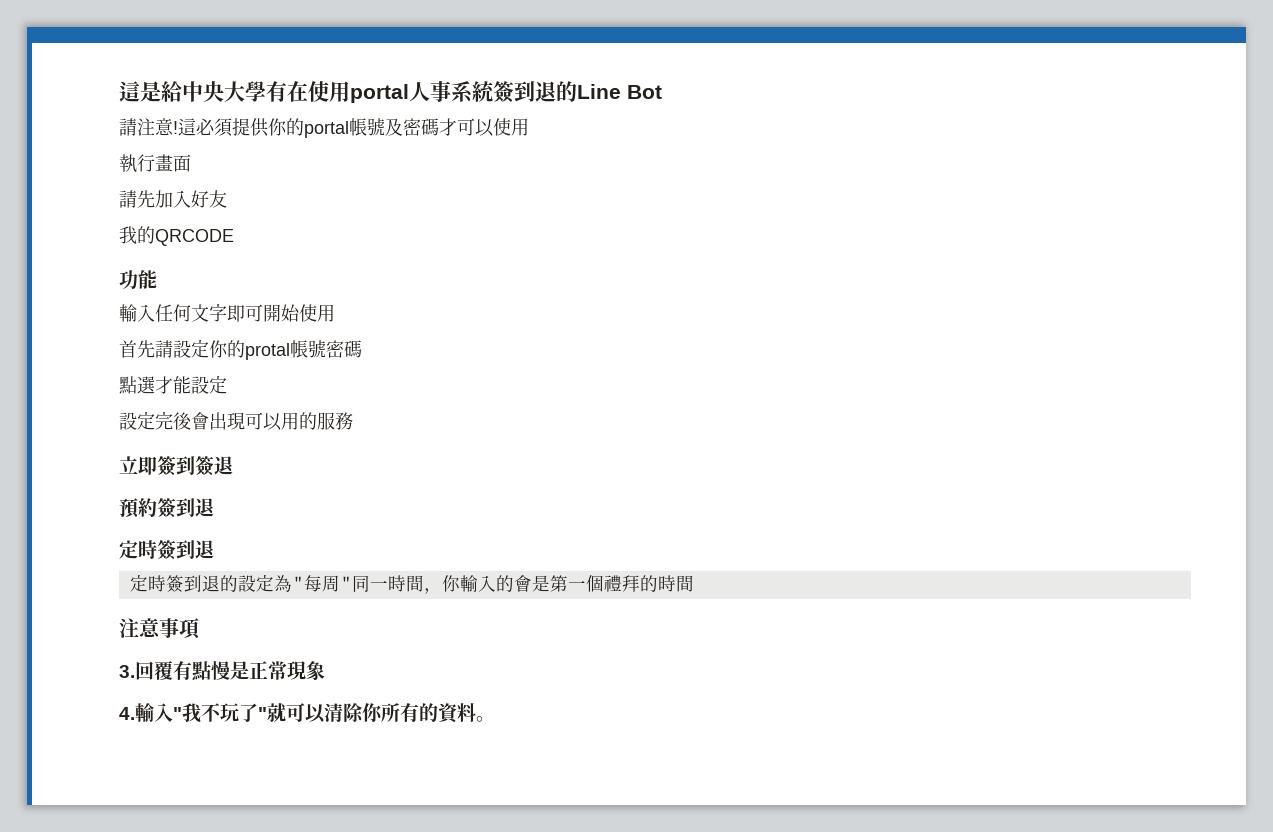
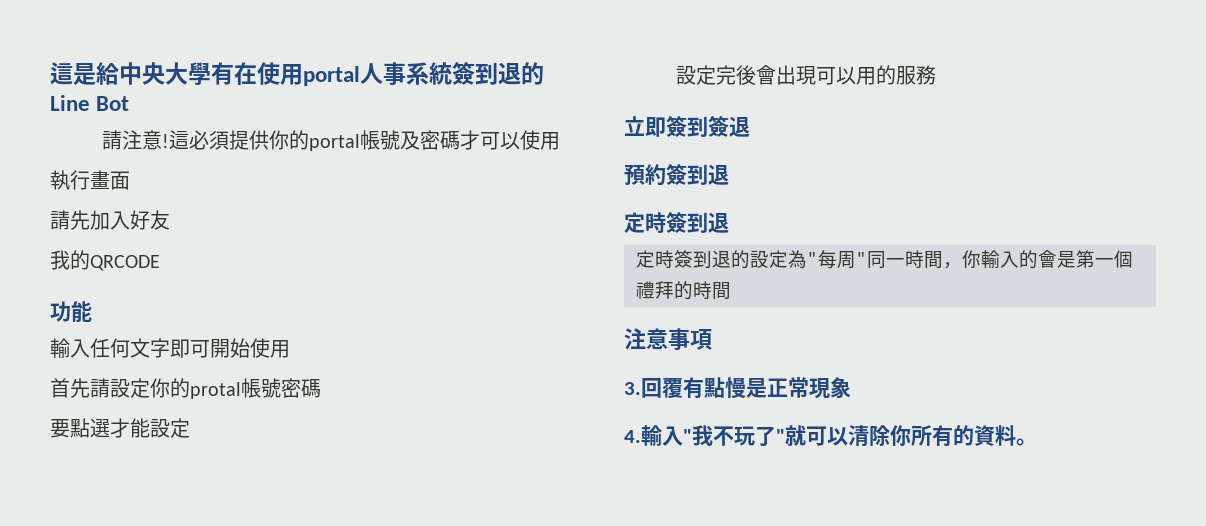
- 點選才能設定
+ 要點選才能設定

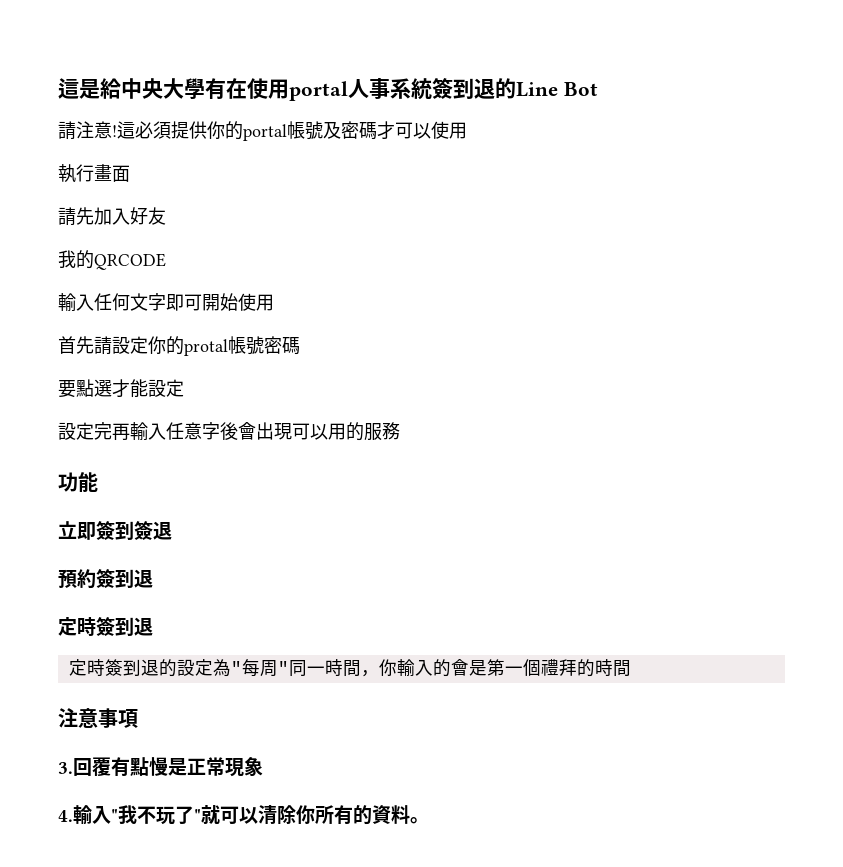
- 功能
- 設定完後會出現可以用的服務
+ 設定完再輸入任意字後會出現可以用的服務
+ 功能

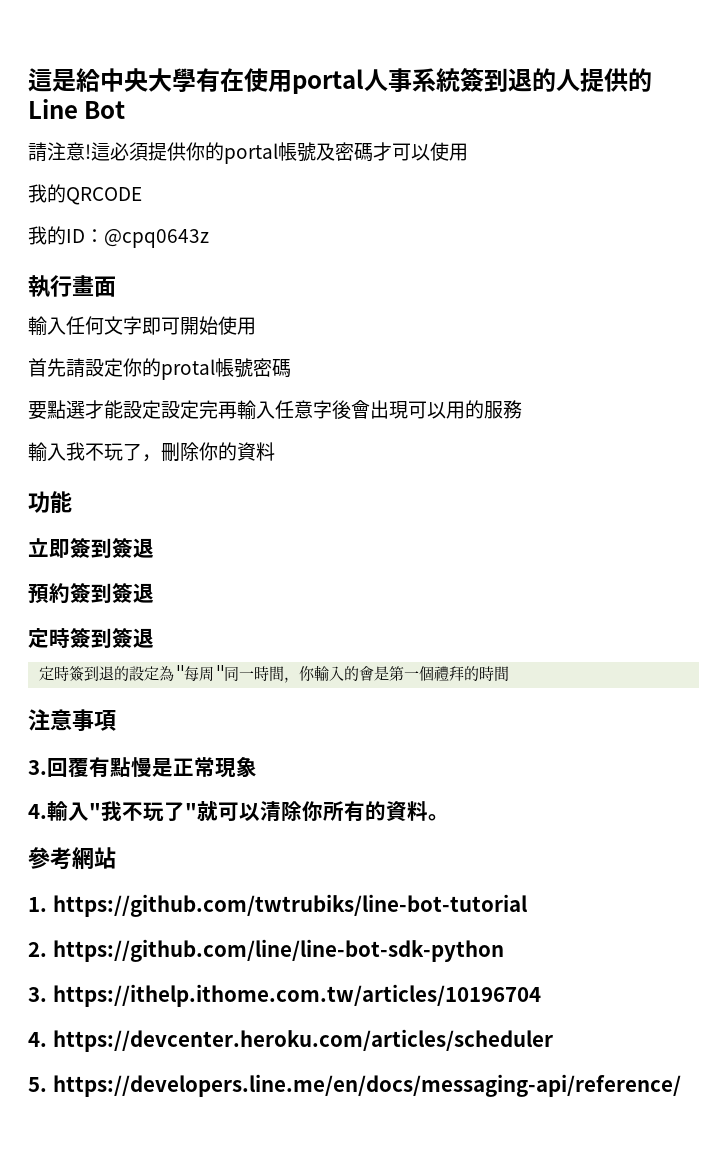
- 這是給中央大學有在使用portal人事系統簽到退的Line Bot
+ 這是給中央大學有在使用portal人事系統簽到退的人提供的Line Bot
+ 我的QRCODE
+ 我的ID：@cpq0643z
  執行畫面
- 請先加入好友
- 我的QRCODE
- 要點選才能設定
- 設定完再輸入任意字後會出現可以用的服務
+ 要點選才能設定設定完再輸入任意字後會出現可以用的服務
+ 輸入我不玩了，刪除你的資料
- 預約簽到退
- 定時簽到退
+ 預約簽到簽退
+ 定時簽到簽退
+ 參考網站
+ 1. https://github.com/twtrubiks/line-bot-tutorial
+ 2. https://github.com/line/line-bot-sdk-python
+ 3. https://ithelp.ithome.com.tw/articles/10196704
+ 4. https://devcenter.heroku.com/articles/scheduler
+ 5. https://developers.line.me/en/docs/messaging-api/reference/

